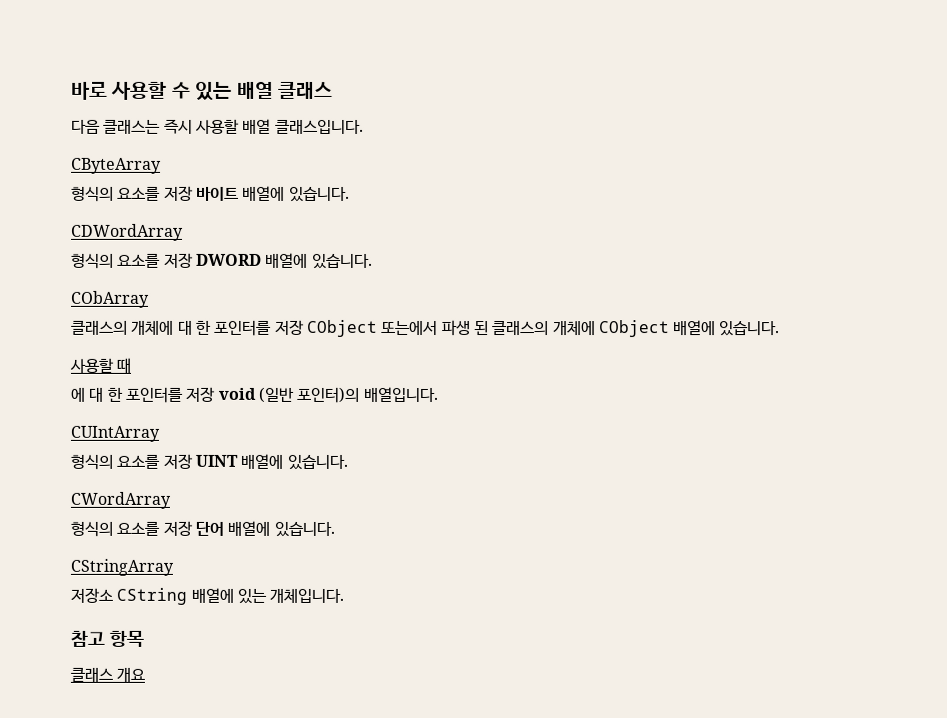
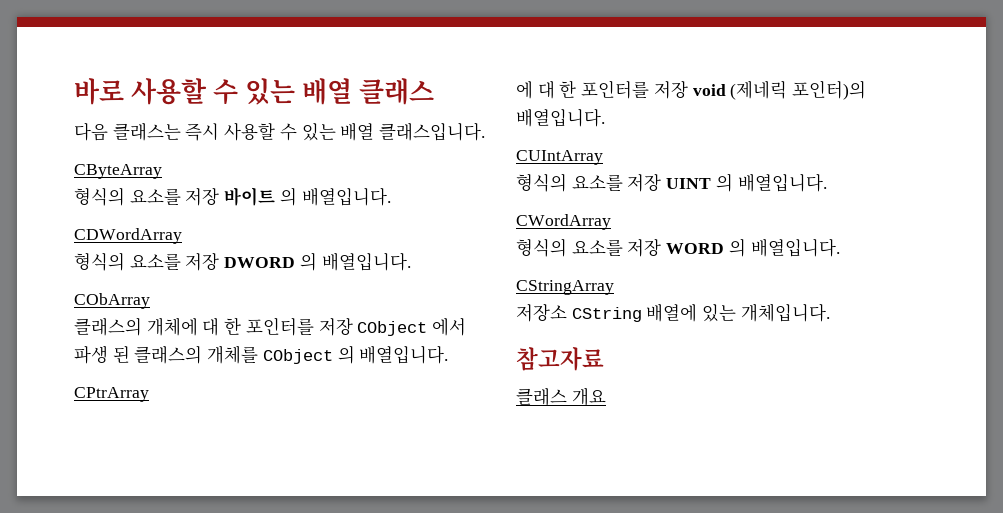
- 다음 클래스는 즉시 사용할 배열 클래스입니다.
+ 다음 클래스는 즉시 사용할 수 있는 배열 클래스입니다.
- 형식의 요소를 저장 바이트 배열에 있습니다.
+ 형식의 요소를 저장 바이트 의 배열입니다.
- 형식의 요소를 저장 DWORD 배열에 있습니다.
+ 형식의 요소를 저장 DWORD 의 배열입니다.
- 클래스의 개체에 대 한 포인터를 저장 CObject 또는에서 파생 된 클래스의 개체에 CObject 배열에 있습니다.
- 사용할 때
+ 클래스의 개체에 대 한 포인터를 저장 CObject 에서 파생 된 클래스의 개체를 CObject 의 배열입니다.
+ CPtrArray
- 에 대 한 포인터를 저장 void (일반 포인터)의 배열입니다.
+ 에 대 한 포인터를 저장 void (제네릭 포인터)의 배열입니다.
- 형식의 요소를 저장 UINT 배열에 있습니다.
+ 형식의 요소를 저장 UINT 의 배열입니다.
- 형식의 요소를 저장 단어 배열에 있습니다.
+ 형식의 요소를 저장 WORD 의 배열입니다.
- 참고 항목
+ 참고자료

